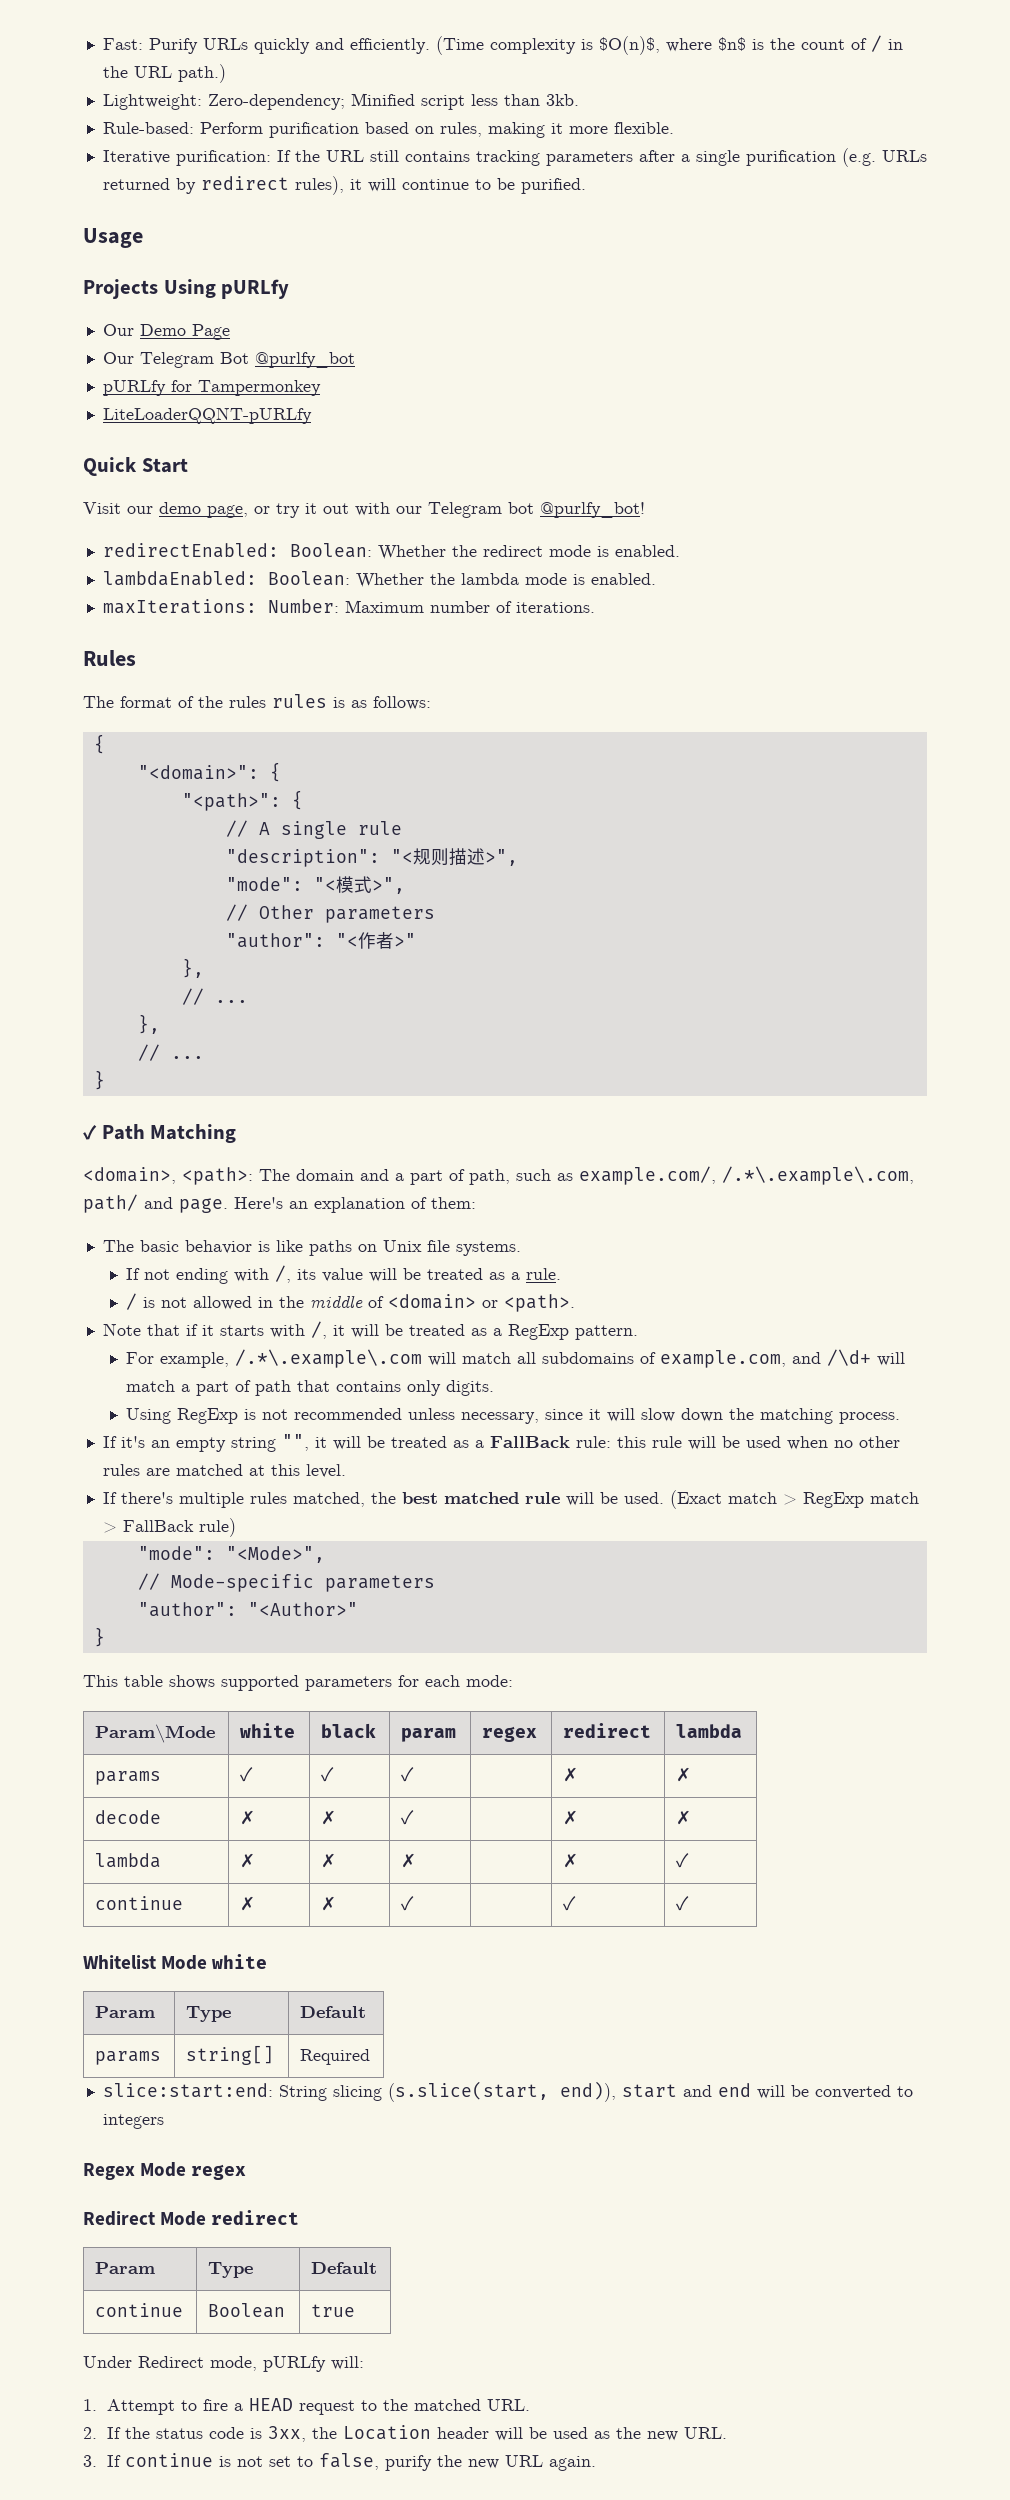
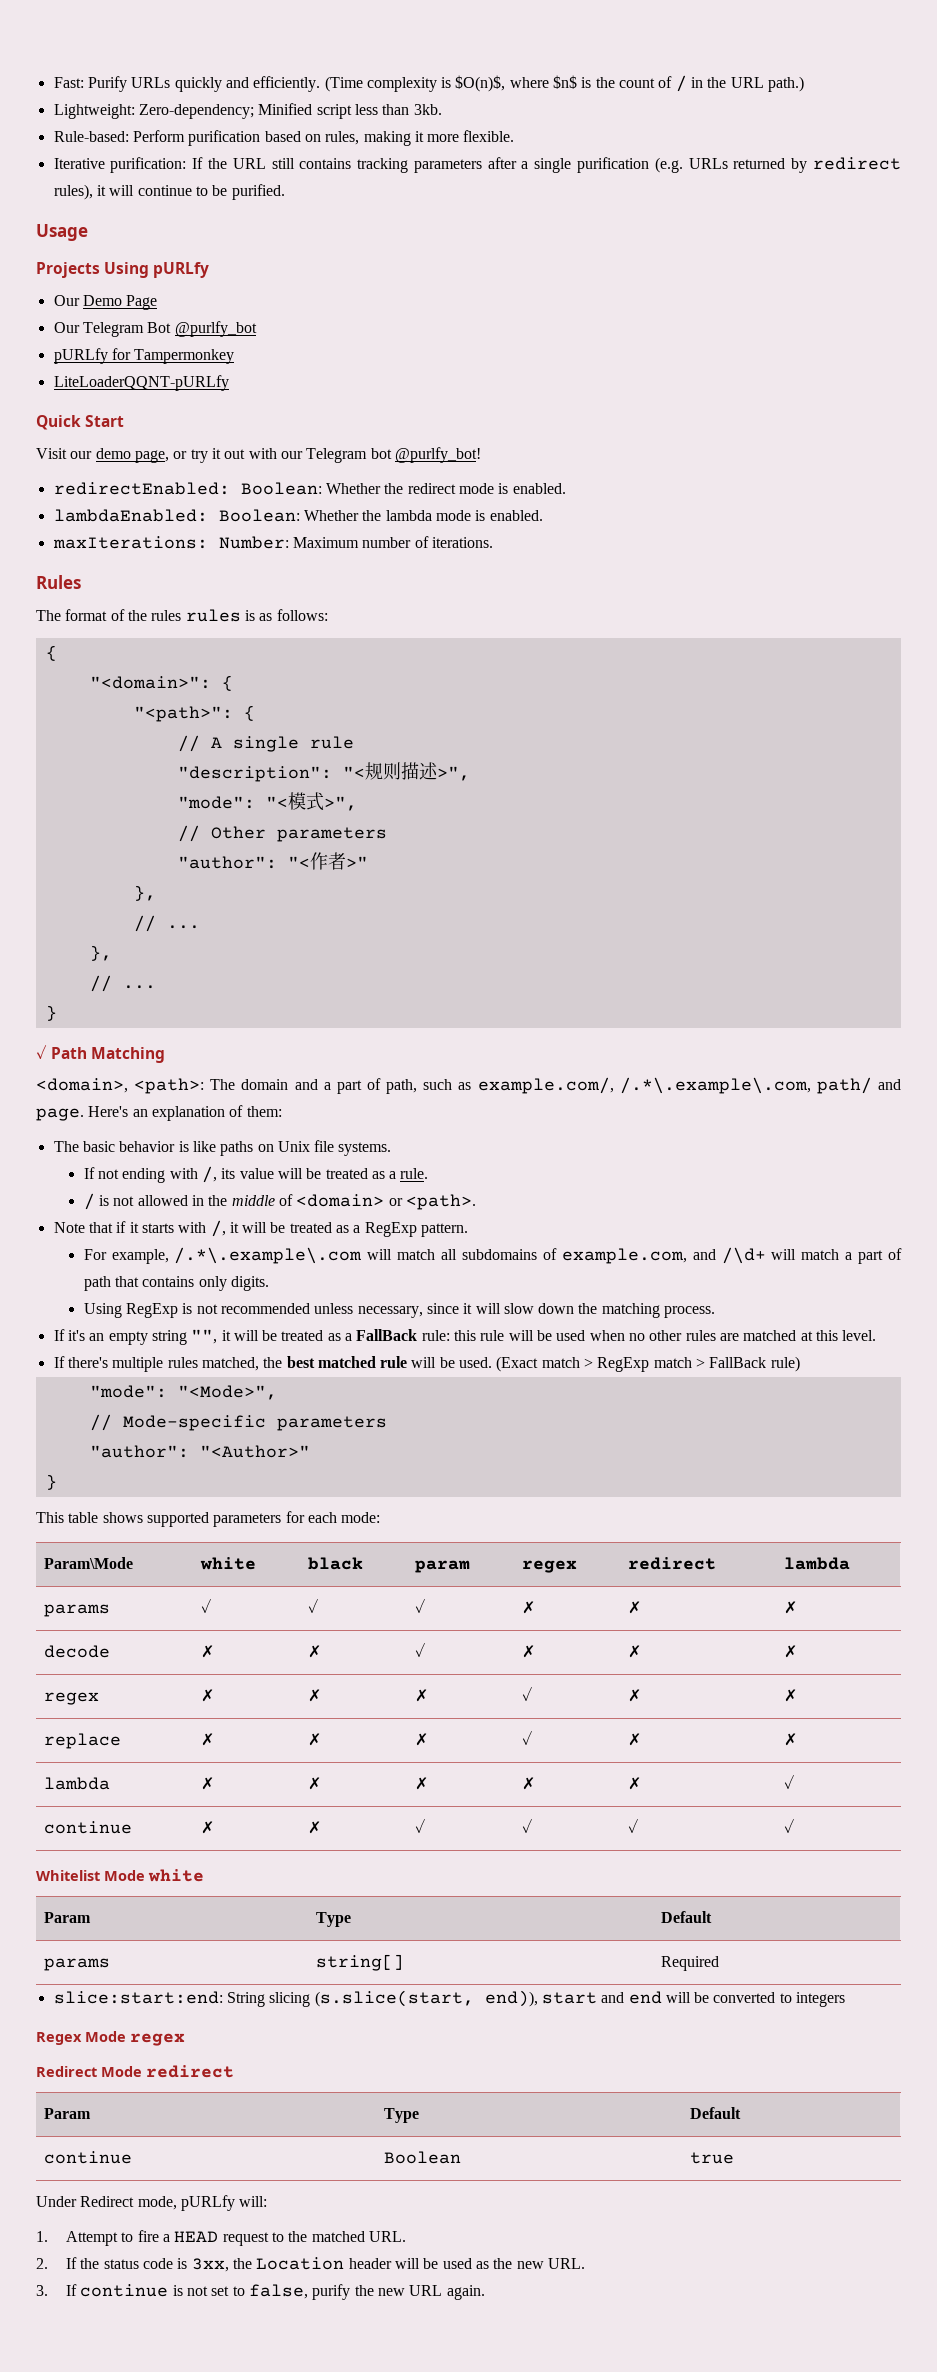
- params | ✓ | ✓ | ✓ | | ✗ | ✗
+ params | ✓ | ✓ | ✓ | ✗ | ✗ | ✗
- decode | ✗ | ✗ | ✓ | | ✗ | ✗
+ decode | ✗ | ✗ | ✓ | ✗ | ✗ | ✗
+ regex | ✗ | ✗ | ✗ | ✓ | ✗ | ✗
+ replace | ✗ | ✗ | ✗ | ✓ | ✗ | ✗
- lambda | ✗ | ✗ | ✗ | | ✗ | ✓
+ lambda | ✗ | ✗ | ✗ | ✗ | ✗ | ✓
- continue | ✗ | ✗ | ✓ | | ✓ | ✓
+ continue | ✗ | ✗ | ✓ | ✓ | ✓ | ✓

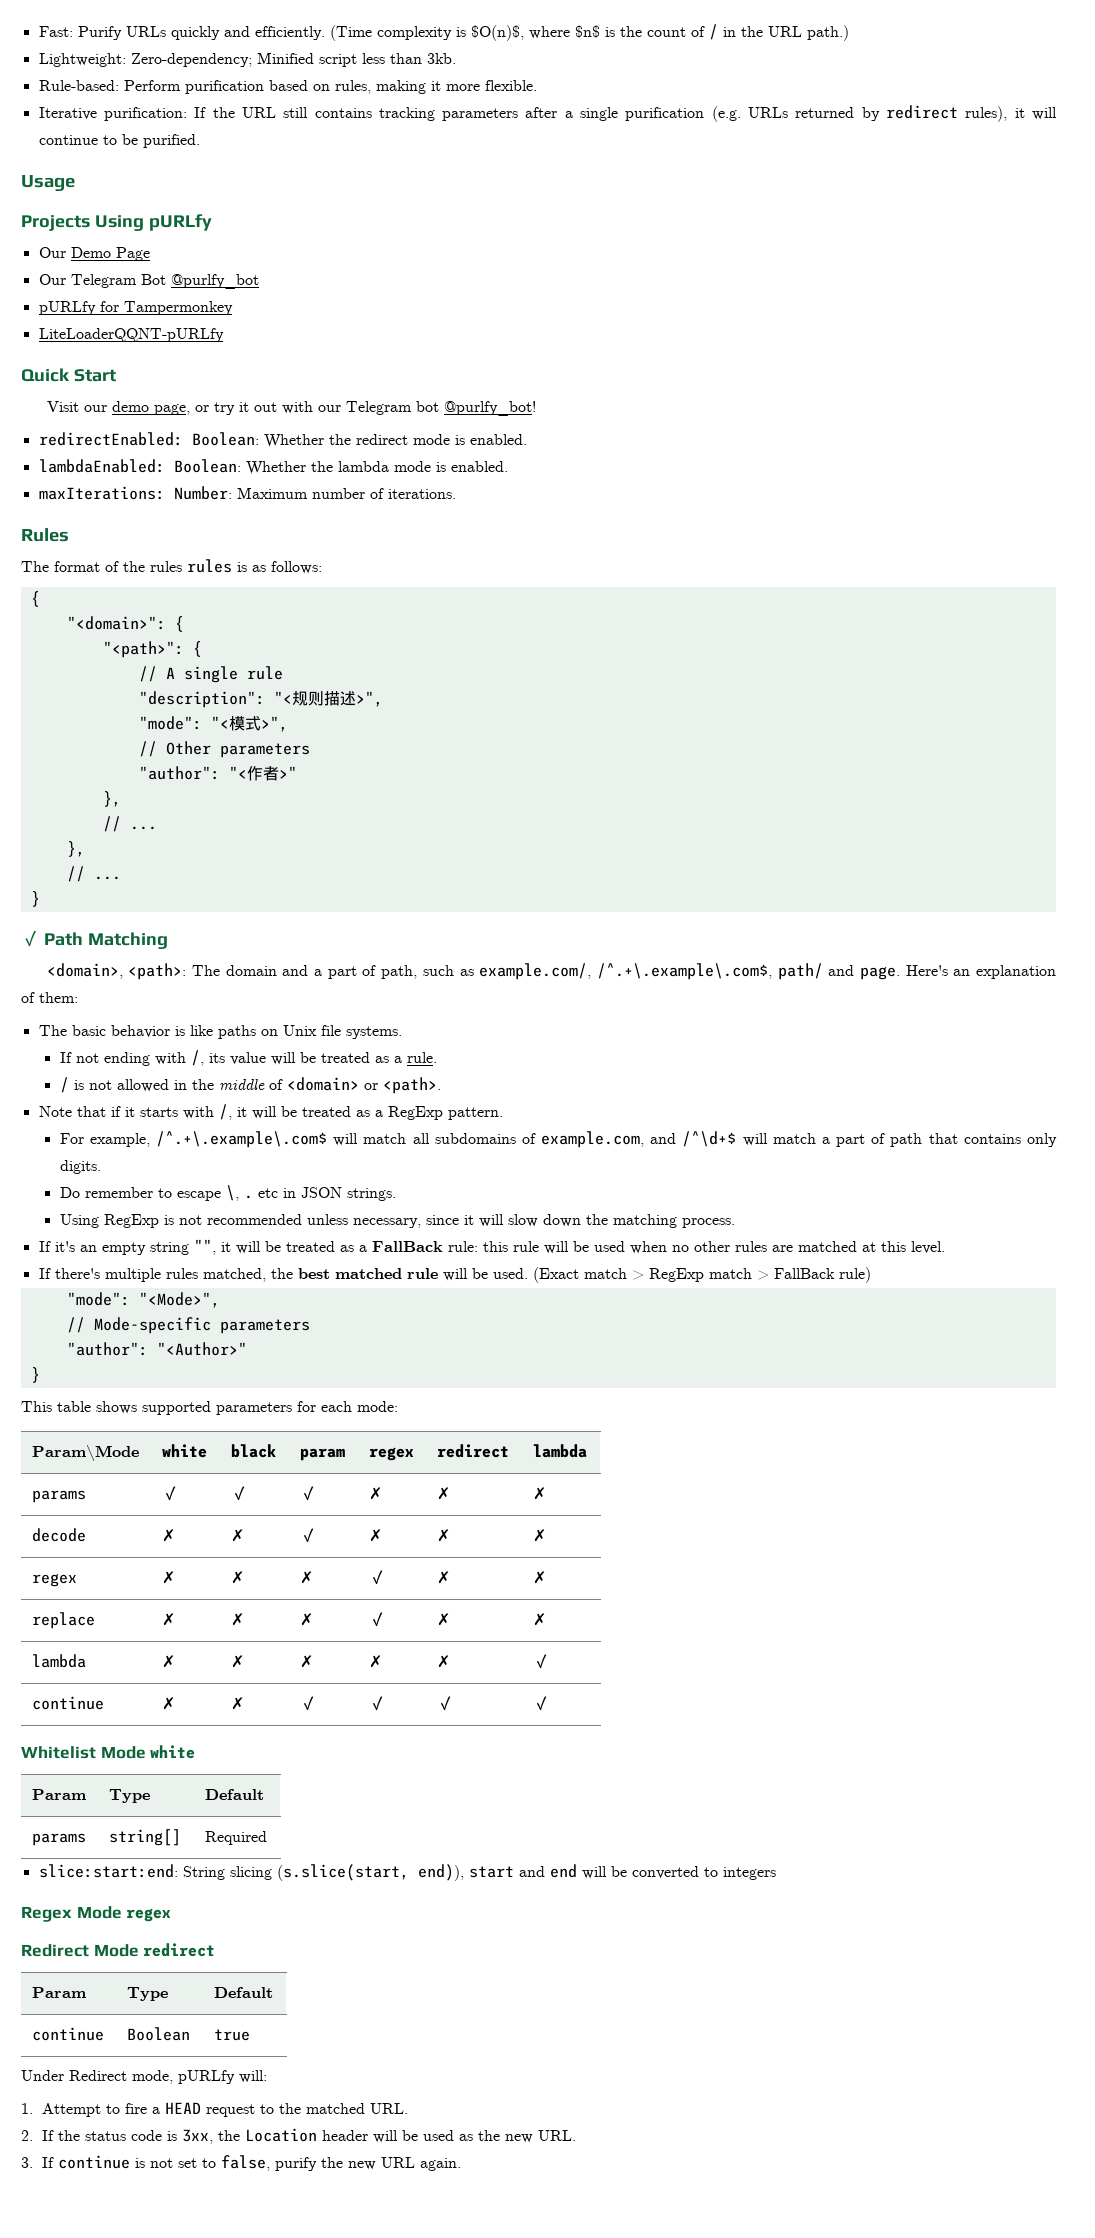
- <domain>, <path>: The domain and a part of path, such as example.com/, /.*\.example\.com, path/ and page.
+ <domain>, <path>: The domain and a part of path, such as example.com/, /^.+\.example\.com$, path/ and page.
- For example, /.*\.example\.com will match all subdomains of example.com, and /\d+ will match a part of path that contains only digits.
+ For example, /^.+\.example\.com$ will match all subdomains of example.com, and /^\d+$ will match a part of path that contains only digits.
+ Do remember to escape \, . etc in JSON strings.

